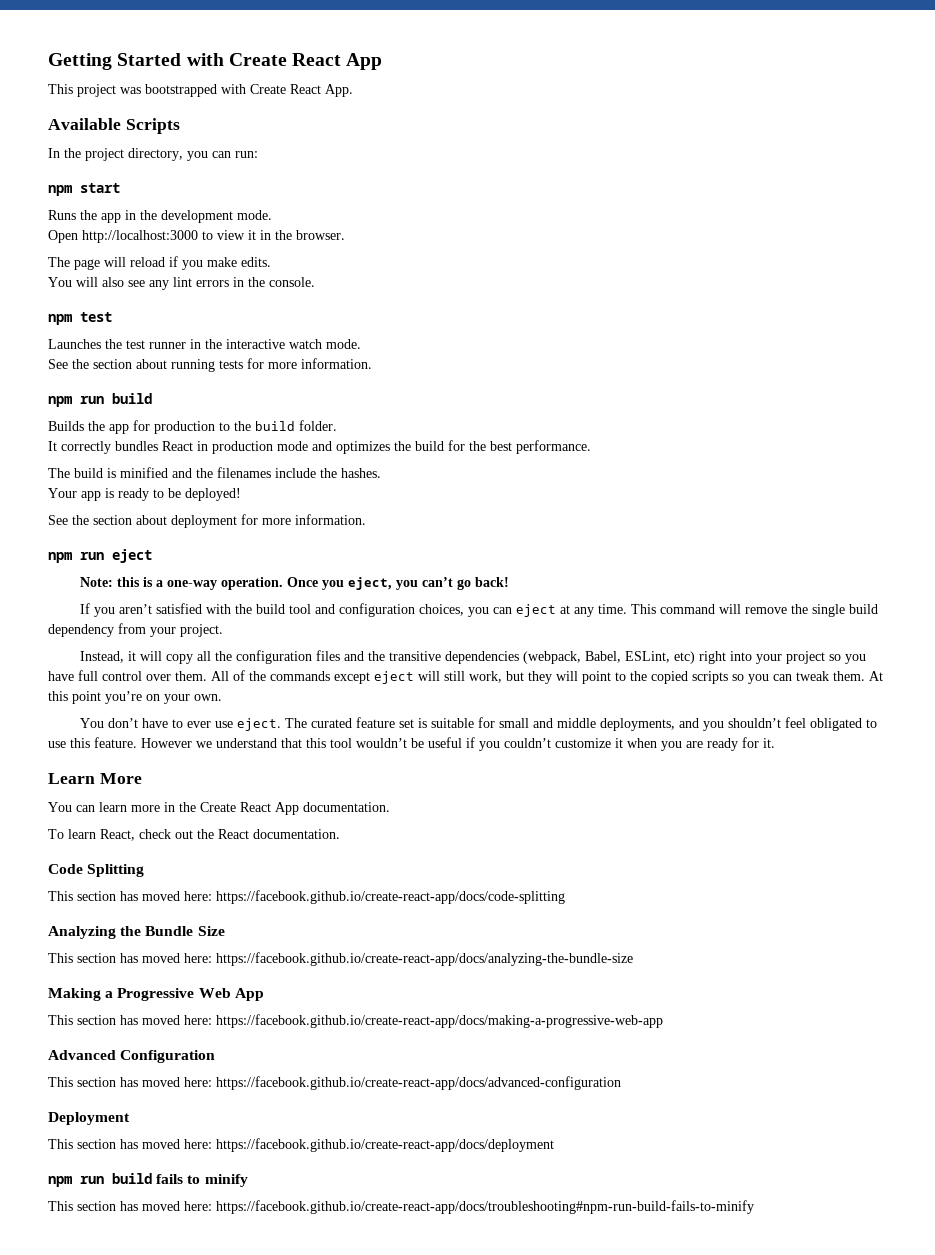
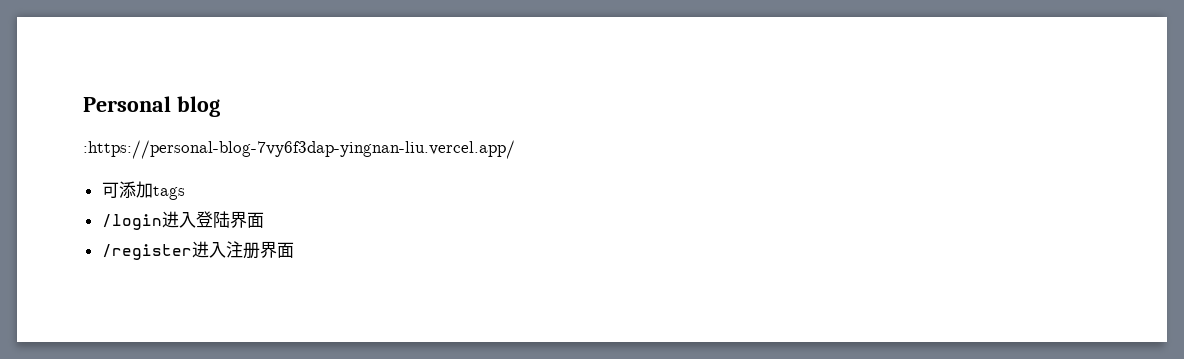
- Getting Started with Create React App
- This project was bootstrapped with Create React App.
- Available Scripts
- In the project directory, you can run:
- npm start
- Runs the app in the development mode.
- Open http://localhost:3000 to view it in the browser.
- The page will reload if you make edits.
- You will also see any lint errors in the console.
- npm test
- Launches the test runner in the interactive watch mode.
- See the section about running tests for more information.
- npm run build
- Builds the app for production to the build folder.
- It correctly bundles React in production mode and optimizes the build for the best performance.
- The build is minified and the filenames include the hashes.
- Your app is ready to be deployed!
- See the section about deployment for more information.
- npm run eject
- Note: this is a one-way operation. Once you eject, you can’t go back!
- If you aren’t satisfied with the build tool and configuration choices, you can eject at any time. This command will remove the single build dependency from your project.
- Instead, it will copy all the configuration files and the transitive dependencies (webpack, Babel, ESLint, etc) right into your project so you have full control over them. All of the commands except eject will still work, but they will point to the copied scripts so you can tweak them. At this point you’re on your own.
- You don’t have to ever use eject. The curated feature set is suitable for small and middle deployments, and you shouldn’t feel obligated to use this feature. However we understand that this tool wouldn’t be useful if you couldn’t customize it when you are ready for it.
- Learn More
- You can learn more in the Create React App documentation.
- To learn React, check out the React documentation.
- Code Splitting
- This section has moved here: https://facebook.github.io/create-react-app/docs/code-splitting
- Analyzing the Bundle Size
- This section has moved here: https://facebook.github.io/create-react-app/docs/analyzing-the-bundle-size
- Making a Progressive Web App
- This section has moved here: https://facebook.github.io/create-react-app/docs/making-a-progressive-web-app
- Advanced Configuration
- This section has moved here: https://facebook.github.io/create-react-app/docs/advanced-configuration
- Deployment
- This section has moved here: https://facebook.github.io/create-react-app/docs/deployment
- npm run build fails to minify
- This section has moved here: https://facebook.github.io/create-react-app/docs/troubleshooting#npm-run-build-fails-to-minify
+ Personal blog
+ :https://personal-blog-7vy6f3dap-yingnan-liu.vercel.app/
+ 可添加tags
+ /login进入登陆界面
+ /register进入注册界面

